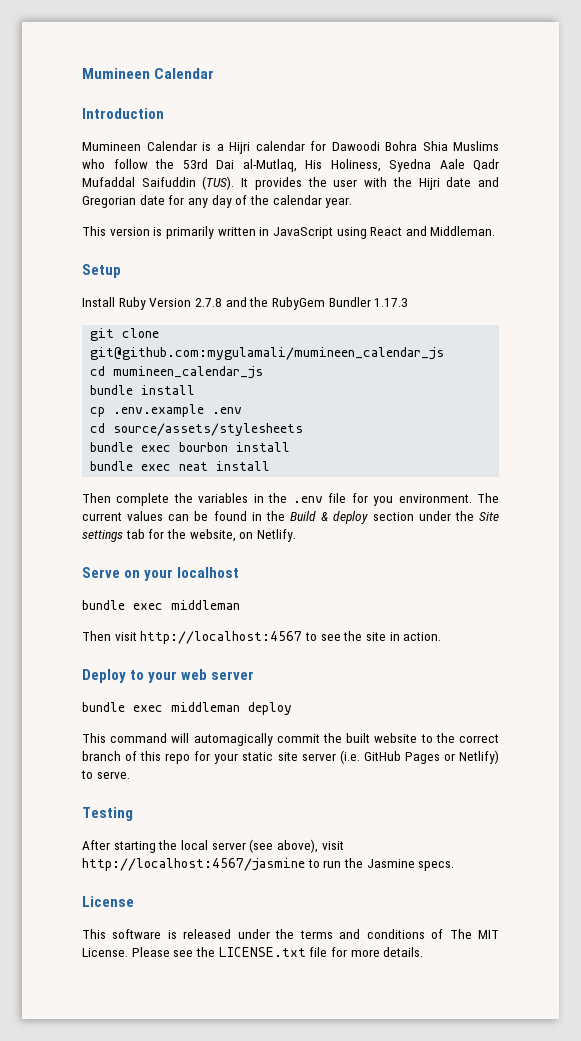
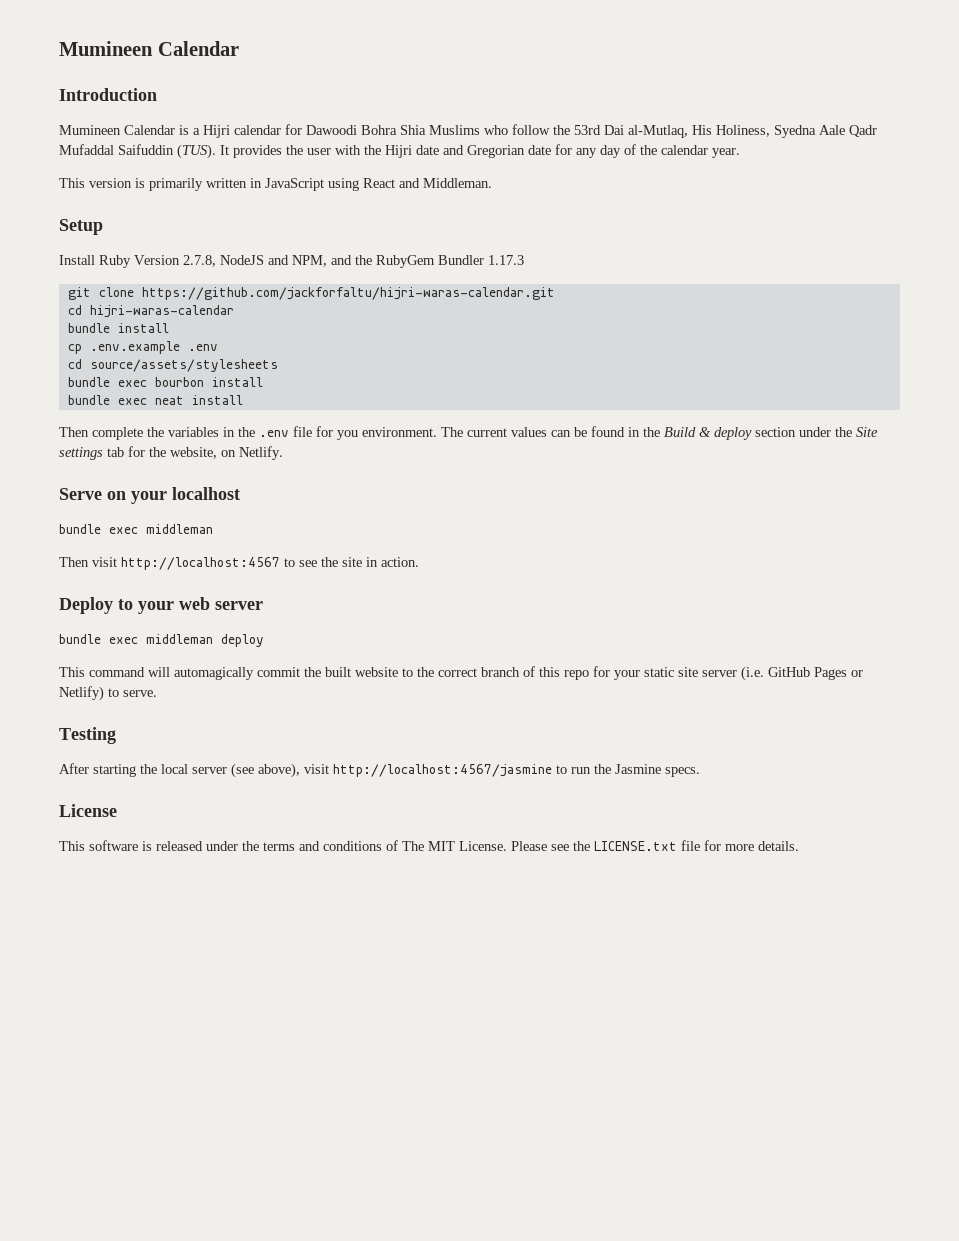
- Install Ruby Version 2.7.8 and the RubyGem Bundler 1.17.3
+ Install Ruby Version 2.7.8, NodeJS and NPM, and the RubyGem Bundler 1.17.3
- git clone git@github.com:mygulamali/mumineen_calendar_js
- cd mumineen_calendar_js
+ git clone https://github.com/jackforfaltu/hijri-waras-calendar.git
+ cd hijri-waras-calendar

